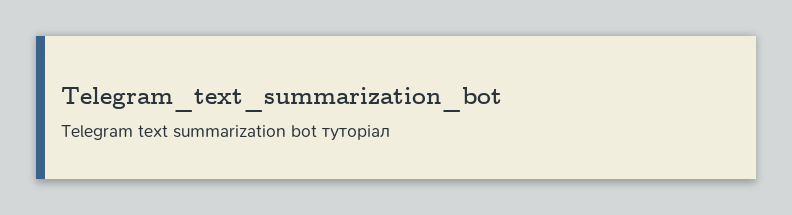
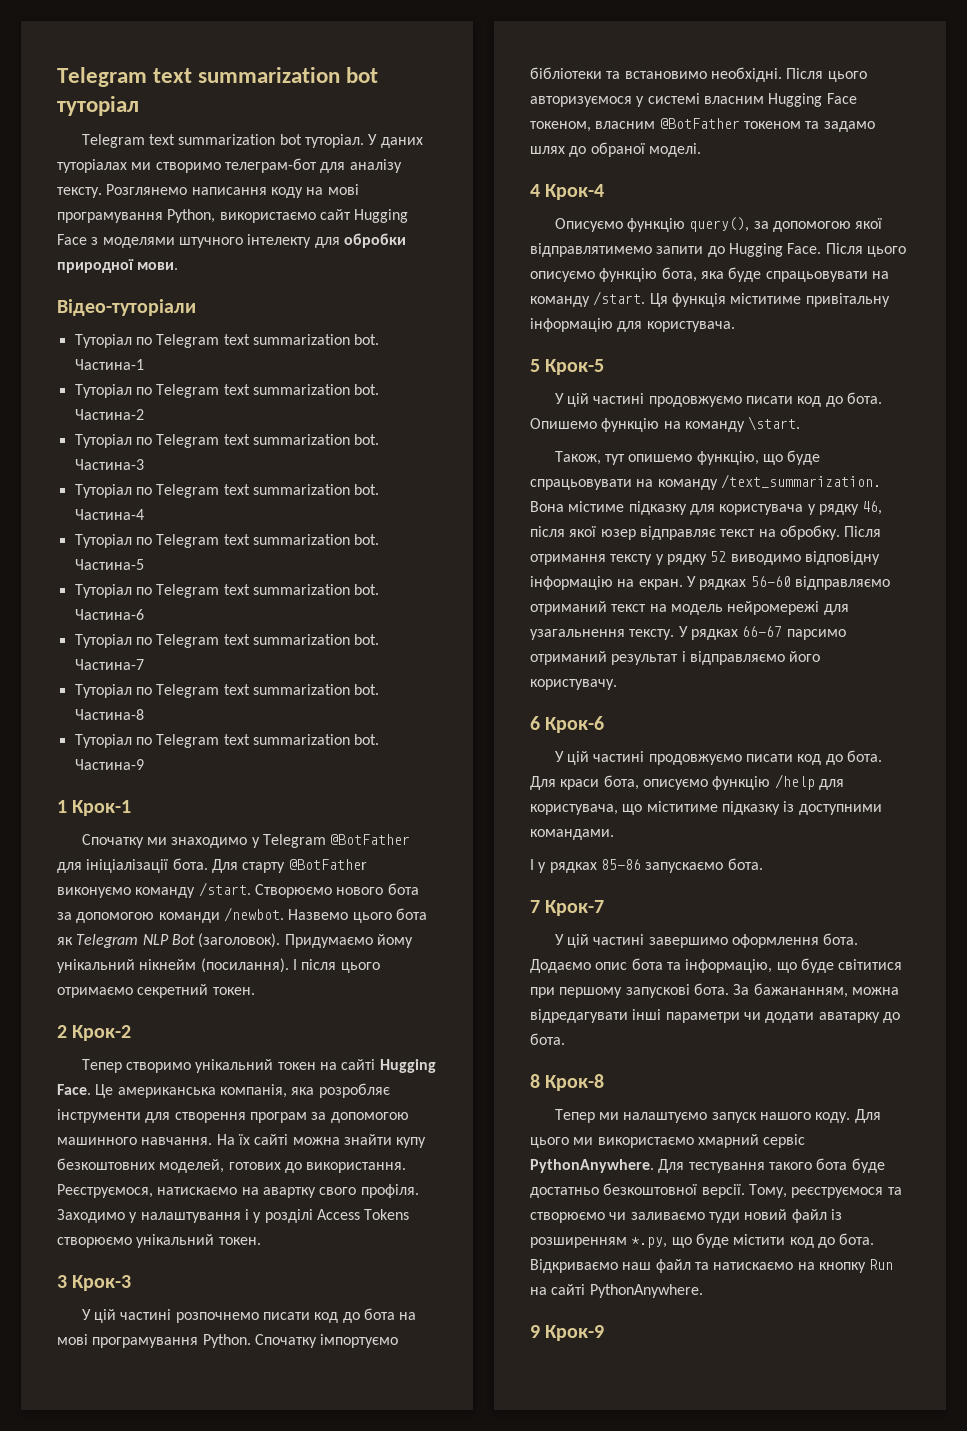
- Telegram_text_summarization_bot
  Telegram text summarization bot туторіал
+ Telegram text summarization bot туторіал. У даних туторіалах ми створимо телеграм-бот для аналізу тексту. Розглянемо написання коду на мові програмування Python, використаємо сайт Hugging Face з моделями штучного інтелекту для обробки природної мови.
+ Відео-туторіали
+ Туторіал по Telegram text summarization bot. Частина-1
+ Туторіал по Telegram text summarization bot. Частина-2
+ Туторіал по Telegram text summarization bot. Частина-3
+ Туторіал по Telegram text summarization bot. Частина-4
+ Туторіал по Telegram text summarization bot. Частина-5
+ Туторіал по Telegram text summarization bot. Частина-6
+ Туторіал по Telegram text summarization bot. Частина-7
+ Туторіал по Telegram text summarization bot. Частина-8
+ Туторіал по Telegram text summarization bot. Частина-9
+ 1 Крок-1
+ Спочатку ми знаходимо у Telegram @BotFather для ініціалізації бота. Для старту @BotFather виконуємо команду /start. Створюємо нового бота за допомогою команди /newbot. Назвемо цього бота як Telegram NLP Bot (заголовок). Придумаємо йому унікальний нікнейм (посилання). І після цього отримаємо секретний токен.
+ 2 Крок-2
+ Тепер створимо унікальний токен на сайті Hugging Face. Це американська компанія, яка розробляє інструменти для створення програм за допомогою машинного навчання. На їх сайті можна знайти купу безкоштовних моделей, готових до використання. Реєструємося, натискаємо на авартку свого профіля. Заходимо у налаштування і у розділі Access Tokens створюємо унікальний токен.
+ 3 Крок-3
+ У цій частині розпочнемо писати код до бота на мові програмування Python. Спочатку імпортуємо бібліотеки та встановимо необхідні. Після цього авторизуємося у системі власним Hugging Face токеном, власним @BotFather токеном та задамо шлях до обраної моделі.
+ 4 Крок-4
+ Описуємо функцію query(), за допомогою якої відправлятимемо запити до Hugging Face. Після цього описуємо функцію бота, яка буде спрацьовувати на команду /start. Ця функція міститиме привітальну інформацію для користувача.
+ 5 Крок-5
+ У цій частині продовжуємо писати код до бота. Опишемо функцію на команду \start.
+ Також, тут опишемо функцію, що буде спрацьовувати на команду /text_summarization. Вона містиме підказку для користувача у рядку 46, після якої юзер відправляє текст на обробку. Після отримання тексту у рядку 52 виводимо відповідну інформацію на екран. У рядках 56-60 відправляємо отриманий текст на модель нейромережі для узагальнення тексту. У рядках 66-67 парсимо отриманий результат і відправляємо його користувачу.
+ 6 Крок-6
+ У цій частині продовжуємо писати код до бота. Для краси бота, описуємо функцію /help для користувача, що міститиме підказку із доступними командами.
+ І у рядках 85-86 запускаємо бота.
+ 7 Крок-7
+ У цій частині завершимо оформлення бота. Додаємо опис бота та інформацію, що буде світитися при першому запускові бота. За бажананням, можна відредагувати інші параметри чи додати аватарку до бота.
+ 8 Крок-8
+ Тепер ми налаштуємо запуск нашого коду. Для цього ми використаємо хмарний сервіс PythonAnywhere. Для тестування такого бота буде достатньо безкоштовної версії. Тому, реєструємося та створюємо чи заливаємо туди новий файл із розширенням *.py, що буде містити код до бота. Відкриваємо наш файл та натискаємо на кнопку Run на сайті PythonAnywhere.
+ 9 Крок-9

